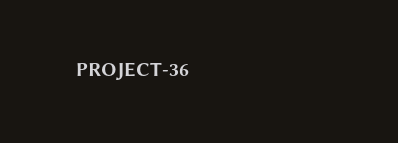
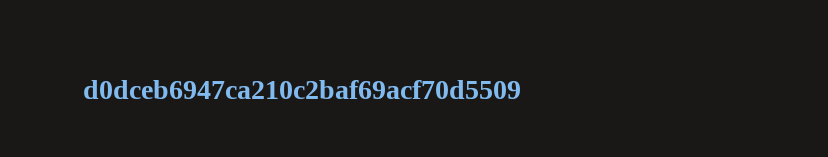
- PROJECT-36
+ d0dceb6947ca210c2baf69acf70d5509

